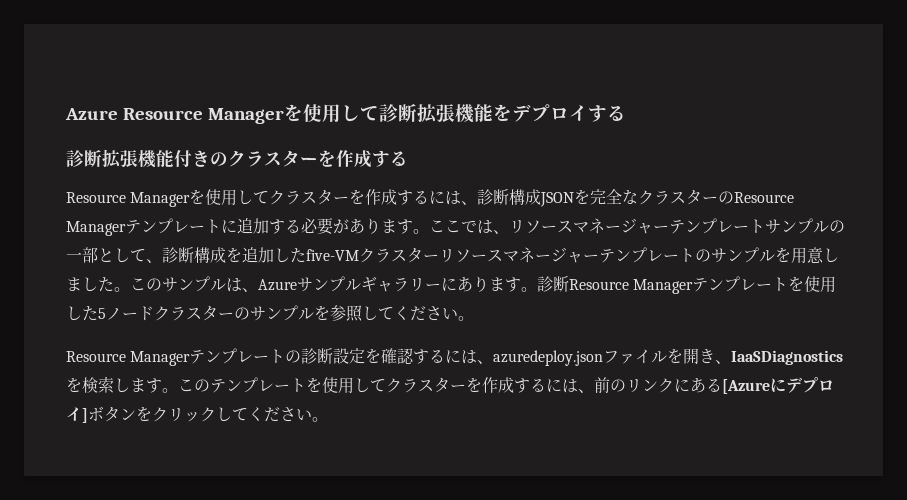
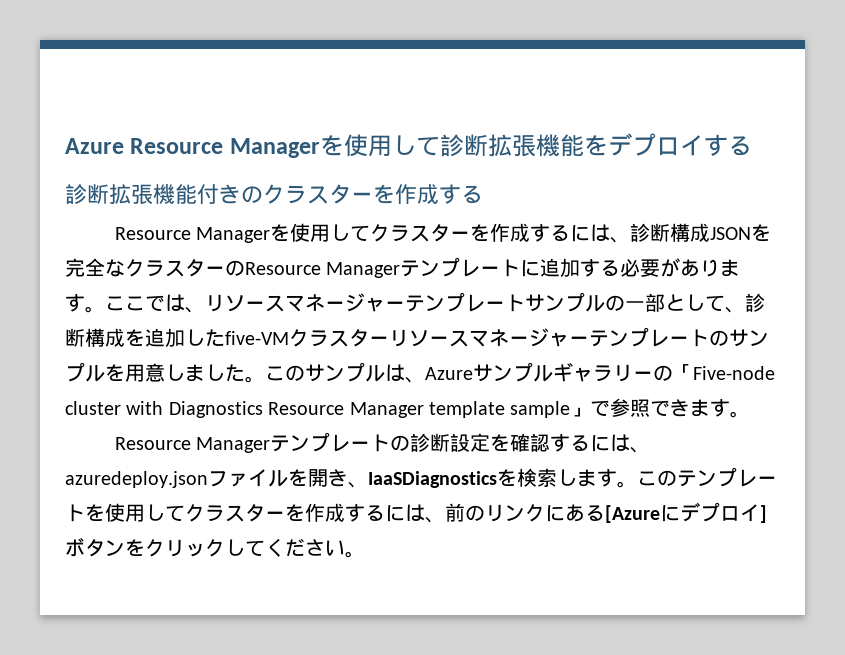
- このサンプルは、Azureサンプルギャラリーにあります。診断Resource Managerテンプレートを使用した5ノードクラスターのサンプルを参照してください。
+ このサンプルは、Azureサンプルギャラリーの「Five-node cluster with Diagnostics Resource Manager template sample」で参照できます。

